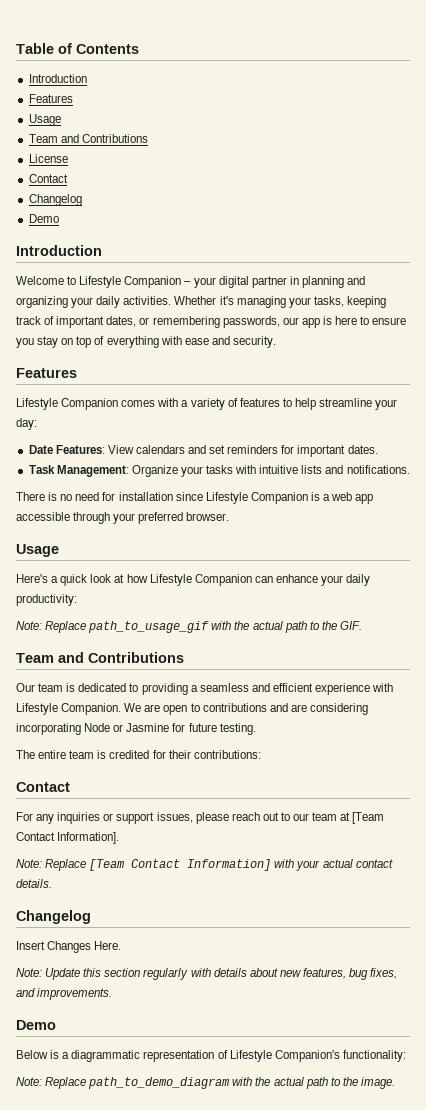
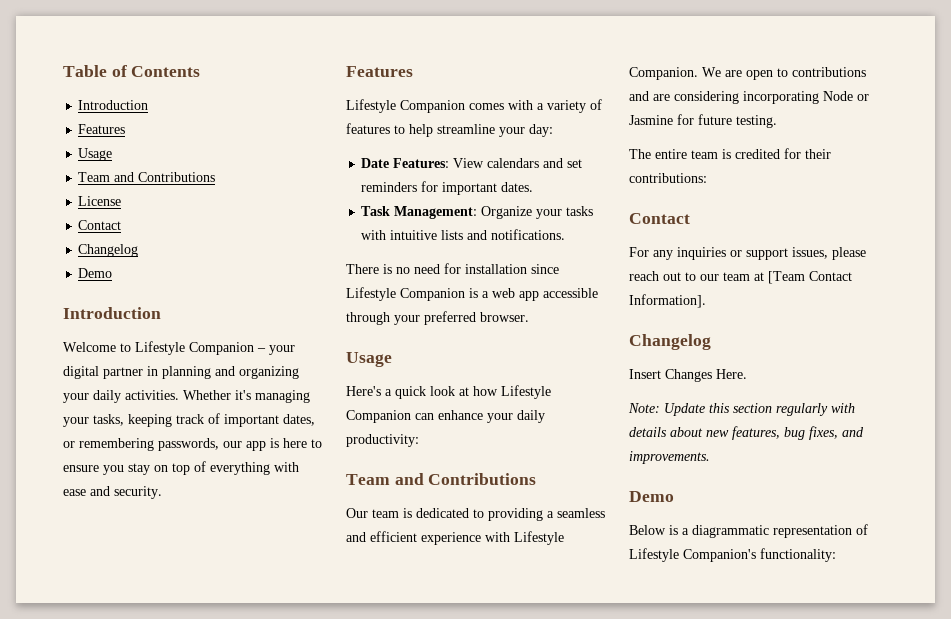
- Note: Replace path_to_usage_gif with the actual path to the GIF.
- Note: Replace [Team Contact Information] with your actual contact details.
- Note: Replace path_to_demo_diagram with the actual path to the image.

